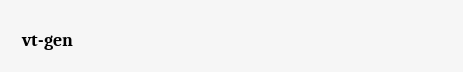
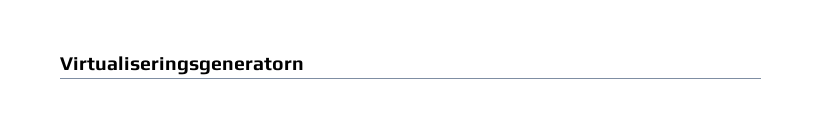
- vt-gen
+ Virtualiseringsgeneratorn

